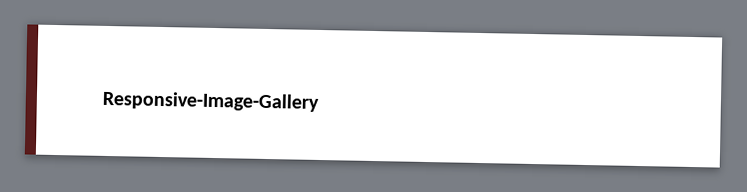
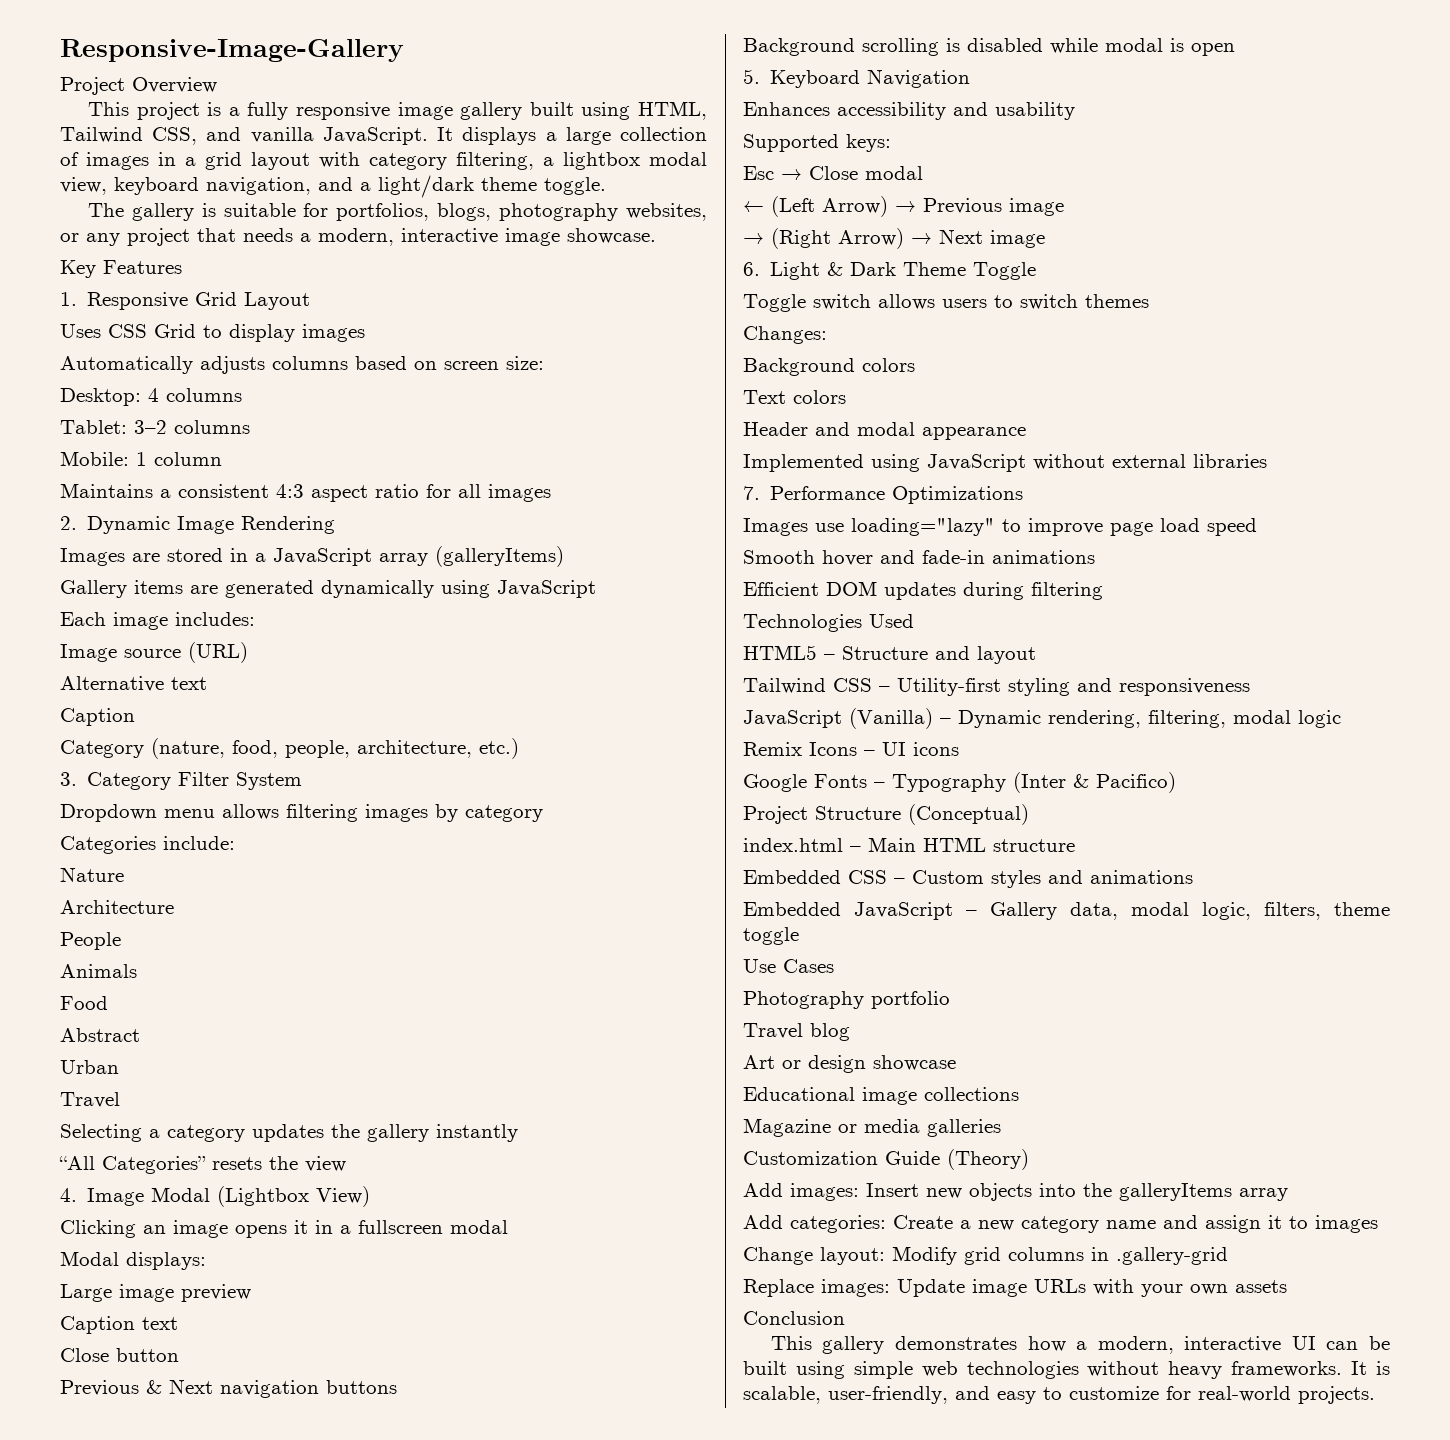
+ Project Overview
+ This project is a fully responsive image gallery built using HTML, Tailwind CSS, and vanilla JavaScript. It displays a large collection of images in a grid layout with category filtering, a lightbox modal view, keyboard navigation, and a light/dark theme toggle.
+ The gallery is suitable for portfolios, blogs, photography websites, or any project that needs a modern, interactive image showcase.
+ Key Features
+ 1. Responsive Grid Layout
+ Uses CSS Grid to display images
+ Automatically adjusts columns based on screen size:
+ Desktop: 4 columns
+ Tablet: 3–2 columns
+ Mobile: 1 column
+ Maintains a consistent 4:3 aspect ratio for all images
+ 2. Dynamic Image Rendering
+ Images are stored in a JavaScript array (galleryItems)
+ Gallery items are generated dynamically using JavaScript
+ Each image includes:
+ Image source (URL)
+ Alternative text
+ Caption
+ Category (nature, food, people, architecture, etc.)
+ 3. Category Filter System
+ Dropdown menu allows filtering images by category
+ Categories include:
+ Nature
+ Architecture
+ People
+ Animals
+ Food
+ Abstract
+ Urban
+ Travel
+ Selecting a category updates the gallery instantly
+ “All Categories” resets the view
+ 4. Image Modal (Lightbox View)
+ Clicking an image opens it in a fullscreen modal
+ Modal displays:
+ Large image preview
+ Caption text
+ Close button
+ Previous & Next navigation buttons
+ Background scrolling is disabled while modal is open
+ 5. Keyboard Navigation
+ Enhances accessibility and usability
+ Supported keys:
+ Esc → Close modal
+ ← (Left Arrow) → Previous image
+ → (Right Arrow) → Next image
+ 6. Light & Dark Theme Toggle
+ Toggle switch allows users to switch themes
+ Changes:
+ Background colors
+ Text colors
+ Header and modal appearance
+ Implemented using JavaScript without external libraries
+ 7. Performance Optimizations
+ Images use loading="lazy" to improve page load speed
+ Smooth hover and fade-in animations
+ Efficient DOM updates during filtering
+ Technologies Used
+ HTML5 – Structure and layout
+ Tailwind CSS – Utility-first styling and responsiveness
+ JavaScript (Vanilla) – Dynamic rendering, filtering, modal logic
+ Remix Icons – UI icons
+ Google Fonts – Typography (Inter & Pacifico)
+ Project Structure (Conceptual)
+ index.html – Main HTML structure
+ Embedded CSS – Custom styles and animations
+ Embedded JavaScript – Gallery data, modal logic, filters, theme toggle
+ Use Cases
+ Photography portfolio
+ Travel blog
+ Art or design showcase
+ Educational image collections
+ Magazine or media galleries
+ Customization Guide (Theory)
+ Add images: Insert new objects into the galleryItems array
+ Add categories: Create a new category name and assign it to images
+ Change layout: Modify grid columns in .gallery-grid
+ Replace images: Update image URLs with your own assets
+ Conclusion
+ This gallery demonstrates how a modern, interactive UI can be built using simple web technologies without heavy frameworks. It is scalable, user-friendly, and easy to customize for real-world projects.

